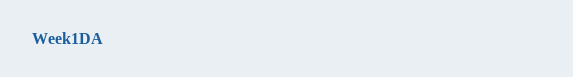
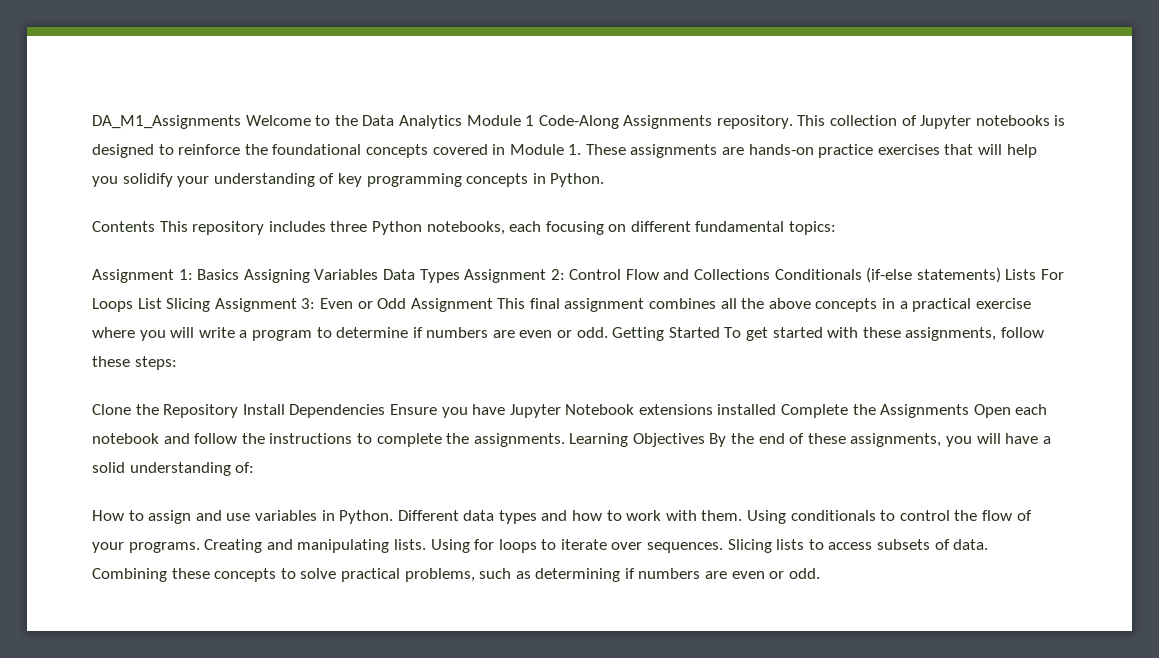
- Week1DA
+ DA_M1_Assignments Welcome to the Data Analytics Module 1 Code-Along Assignments repository. This collection of Jupyter notebooks is designed to reinforce the foundational concepts covered in Module 1. These assignments are hands-on practice exercises that will help you solidify your understanding of key programming concepts in Python.
+ Contents This repository includes three Python notebooks, each focusing on different fundamental topics:
+ Assignment 1: Basics Assigning Variables Data Types Assignment 2: Control Flow and Collections Conditionals (if-else statements) Lists For Loops List Slicing Assignment 3: Even or Odd Assignment This final assignment combines all the above concepts in a practical exercise where you will write a program to determine if numbers are even or odd. Getting Started To get started with these assignments, follow these steps:
+ Clone the Repository Install Dependencies Ensure you have Jupyter Notebook extensions installed Complete the Assignments Open each notebook and follow the instructions to complete the assignments. Learning Objectives By the end of these assignments, you will have a solid understanding of:
+ How to assign and use variables in Python. Different data types and how to work with them. Using conditionals to control the flow of your programs. Creating and manipulating lists. Using for loops to iterate over sequences. Slicing lists to access subsets of data. Combining these concepts to solve practical problems, such as determining if numbers are even or odd.

